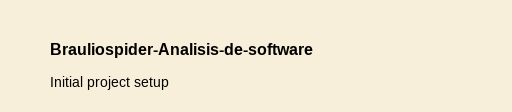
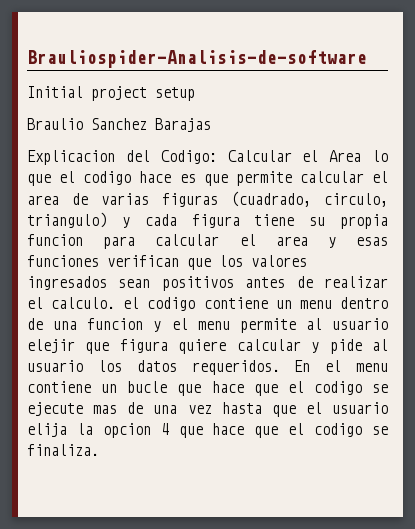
+ Braulio Sanchez Barajas
+ Explicacion del Codigo: Calcular el Area lo que el codigo hace es que permite calcular el area de varias figuras (cuadrado, circulo, triangulo) y cada figura tiene su propia funcion para calcular el area y esas funciones verifican que los valores ingresados sean positivos antes de realizar el calculo. el codigo contiene un menu dentro de una funcion y el menu permite al usuario elejir que figura quiere calcular y pide al usuario los datos requeridos. En el menu contiene un bucle que hace que el codigo se ejecute mas de una vez hasta que el usuario elija la opcion 4 que hace que el codigo se finaliza.

